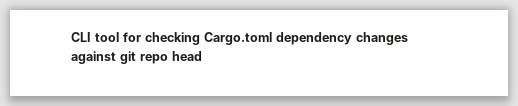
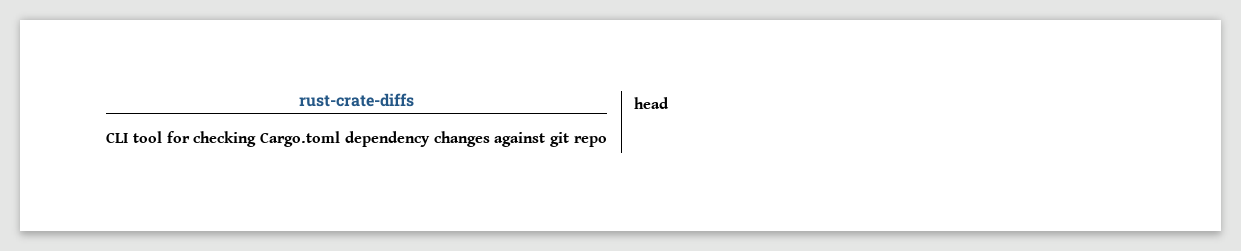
+ rust-crate-diffs

